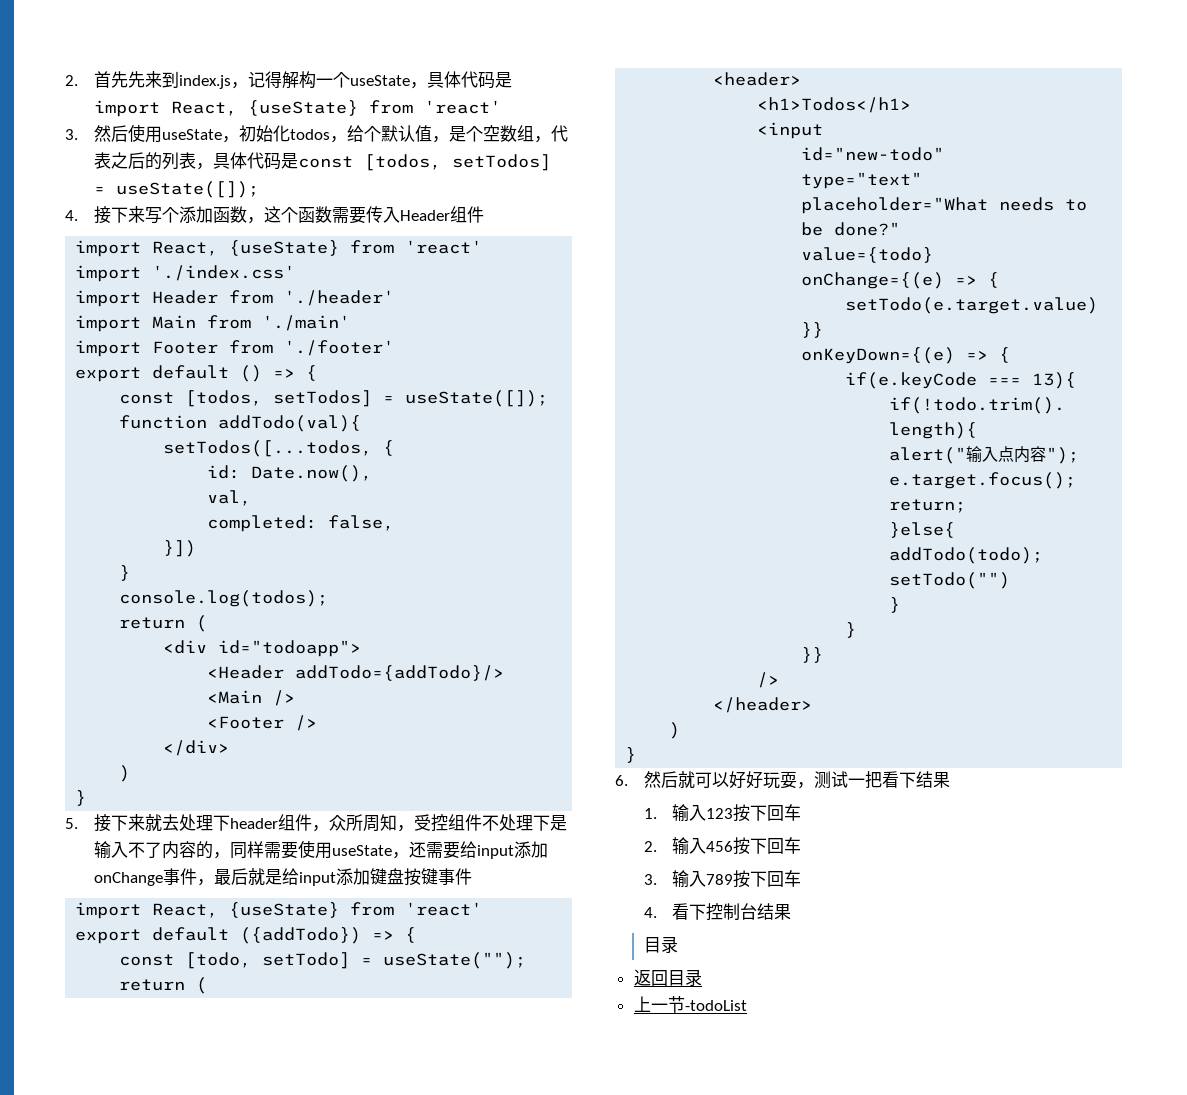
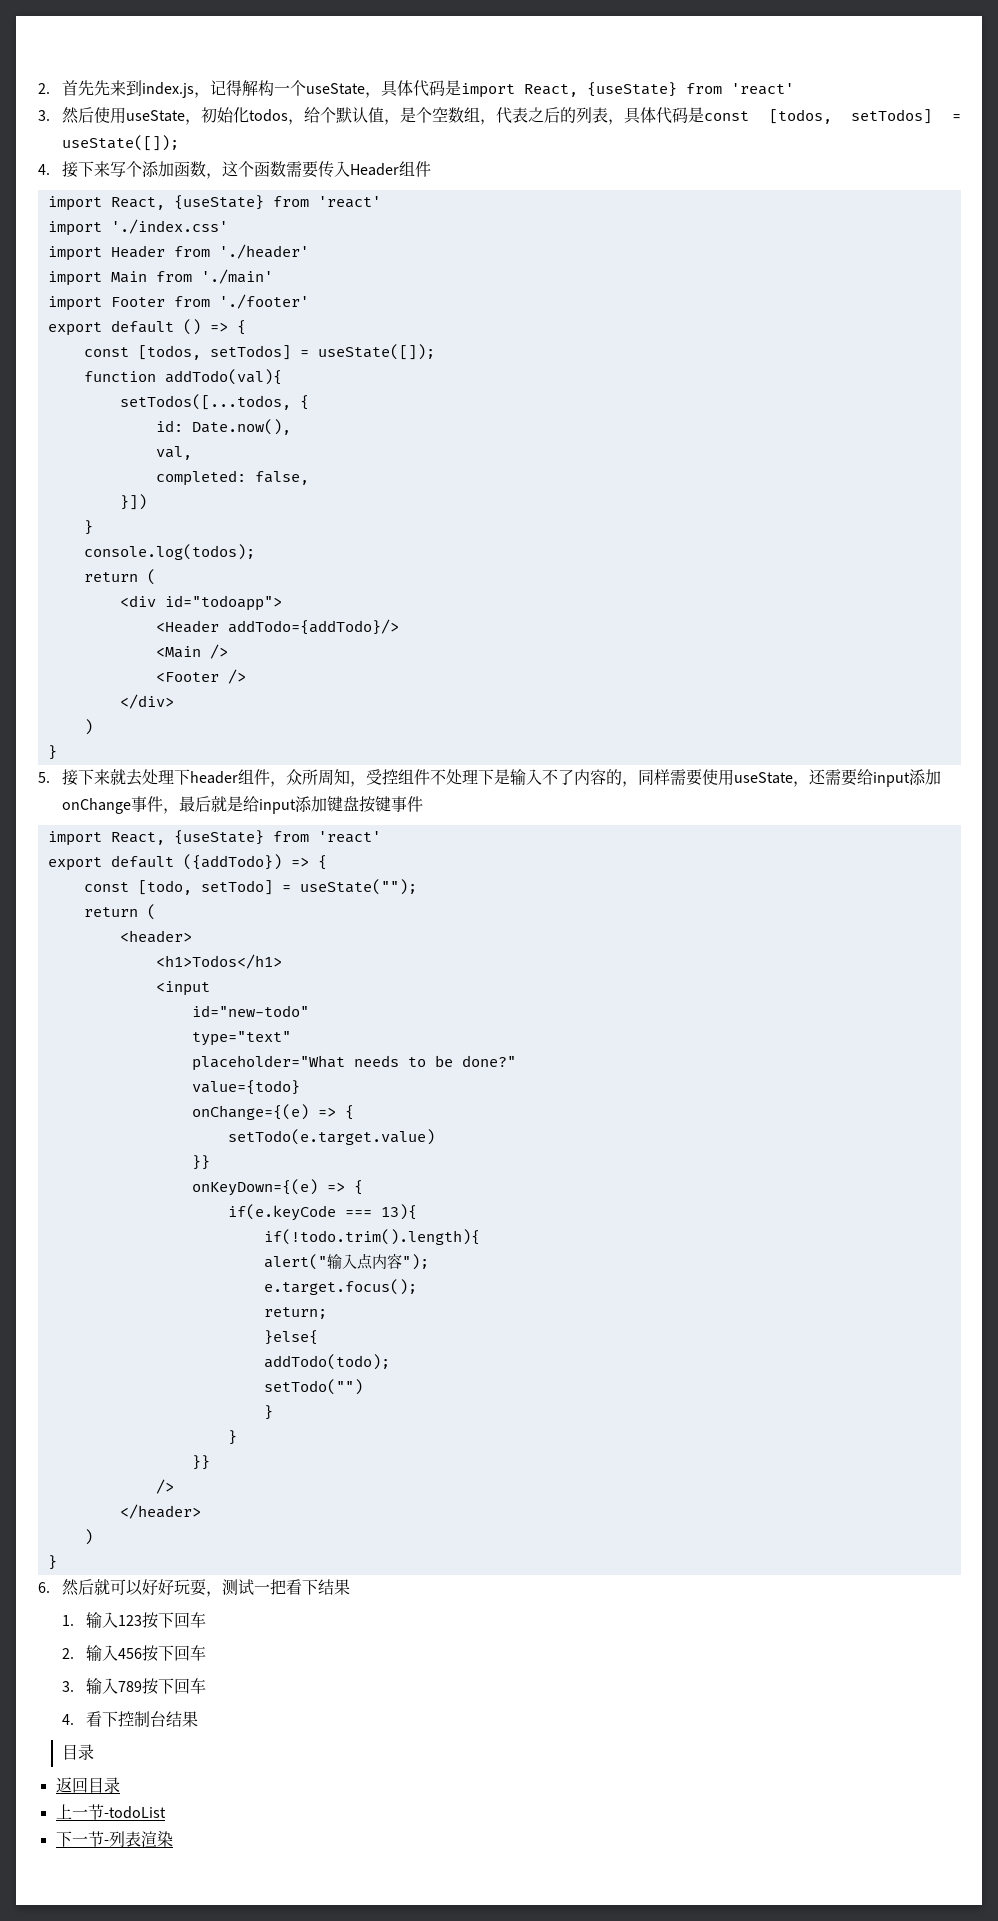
+ 下一节-列表渲染

